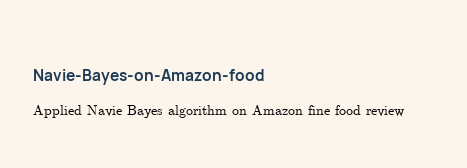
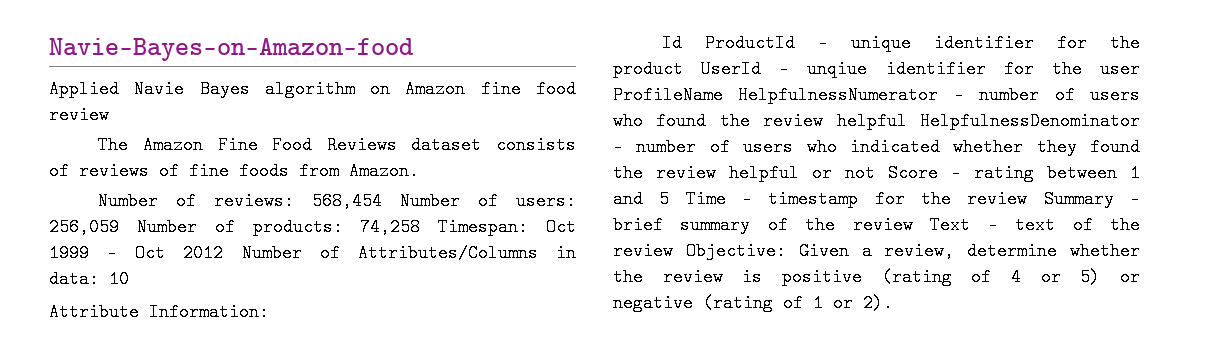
+ The Amazon Fine Food Reviews dataset consists of reviews of fine foods from Amazon.
+ Number of reviews: 568,454 Number of users: 256,059 Number of products: 74,258 Timespan: Oct 1999 - Oct 2012 Number of Attributes/Columns in data: 10
+ Attribute Information:
+ Id ProductId - unique identifier for the product UserId - unqiue identifier for the user ProfileName HelpfulnessNumerator - number of users who found the review helpful HelpfulnessDenominator - number of users who indicated whether they found the review helpful or not Score - rating between 1 and 5 Time - timestamp for the review Summary - brief summary of the review Text - text of the review Objective: Given a review, determine whether the review is positive (rating of 4 or 5) or negative (rating of 1 or 2).

